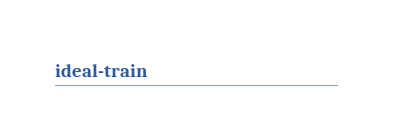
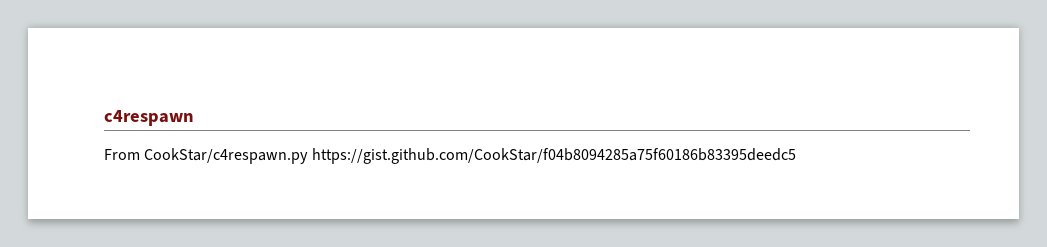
- ideal-train
+ c4respawn
+ From CookStar/c4respawn.py https://gist.github.com/CookStar/f04b8094285a75f60186b83395deedc5

